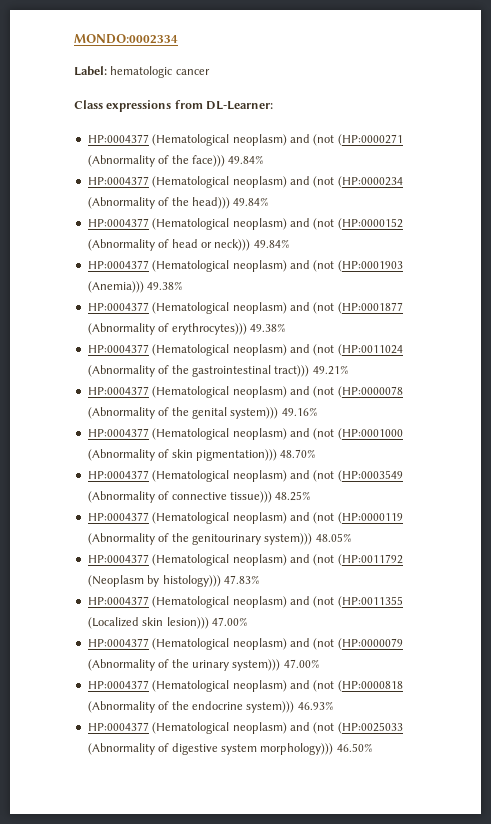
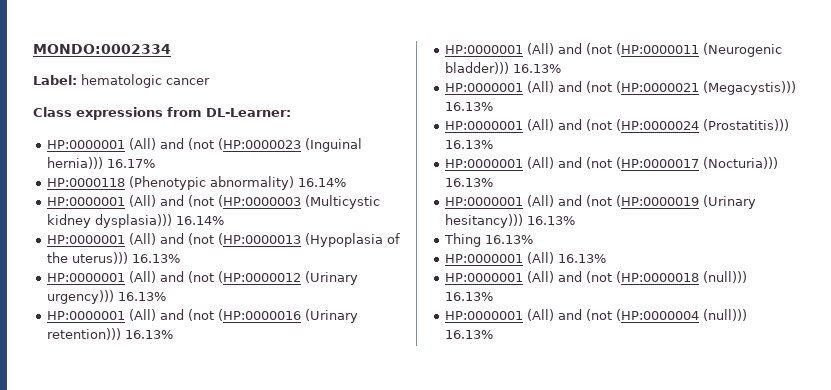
- HP:0004377 (Hematological neoplasm) and (not (HP:0000271 (Abnormality of the face))) 49.84%
- HP:0004377 (Hematological neoplasm) and (not (HP:0000234 (Abnormality of the head))) 49.84%
- HP:0004377 (Hematological neoplasm) and (not (HP:0000152 (Abnormality of head or neck))) 49.84%
- HP:0004377 (Hematological neoplasm) and (not (HP:0001903 (Anemia))) 49.38%
- HP:0004377 (Hematological neoplasm) and (not (HP:0001877 (Abnormality of erythrocytes))) 49.38%
- HP:0004377 (Hematological neoplasm) and (not (HP:0011024 (Abnormality of the gastrointestinal tract))) 49.21%
- HP:0004377 (Hematological neoplasm) and (not (HP:0000078 (Abnormality of the genital system))) 49.16%
- HP:0004377 (Hematological neoplasm) and (not (HP:0001000 (Abnormality of skin pigmentation))) 48.70%
- HP:0004377 (Hematological neoplasm) and (not (HP:0003549 (Abnormality of connective tissue))) 48.25%
- HP:0004377 (Hematological neoplasm) and (not (HP:0000119 (Abnormality of the genitourinary system))) 48.05%
- HP:0004377 (Hematological neoplasm) and (not (HP:0011792 (Neoplasm by histology))) 47.83%
- HP:0004377 (Hematological neoplasm) and (not (HP:0011355 (Localized skin lesion))) 47.00%
- HP:0004377 (Hematological neoplasm) and (not (HP:0000079 (Abnormality of the urinary system))) 47.00%
- HP:0004377 (Hematological neoplasm) and (not (HP:0000818 (Abnormality of the endocrine system))) 46.93%
- HP:0004377 (Hematological neoplasm) and (not (HP:0025033 (Abnormality of digestive system morphology))) 46.50%
+ HP:0000001 (All) and (not (HP:0000023 (Inguinal hernia))) 16.17%
+ HP:0000118 (Phenotypic abnormality) 16.14%
+ HP:0000001 (All) and (not (HP:0000003 (Multicystic kidney dysplasia))) 16.14%
+ HP:0000001 (All) and (not (HP:0000013 (Hypoplasia of the uterus))) 16.13%
+ HP:0000001 (All) and (not (HP:0000012 (Urinary urgency))) 16.13%
+ HP:0000001 (All) and (not (HP:0000016 (Urinary retention))) 16.13%
+ HP:0000001 (All) and (not (HP:0000011 (Neurogenic bladder))) 16.13%
+ HP:0000001 (All) and (not (HP:0000021 (Megacystis))) 16.13%
+ HP:0000001 (All) and (not (HP:0000024 (Prostatitis))) 16.13%
+ HP:0000001 (All) and (not (HP:0000017 (Nocturia))) 16.13%
+ HP:0000001 (All) and (not (HP:0000019 (Urinary hesitancy))) 16.13%
+ Thing 16.13%
+ HP:0000001 (All) 16.13%
+ HP:0000001 (All) and (not (HP:0000018 (null))) 16.13%
+ HP:0000001 (All) and (not (HP:0000004 (null))) 16.13%

